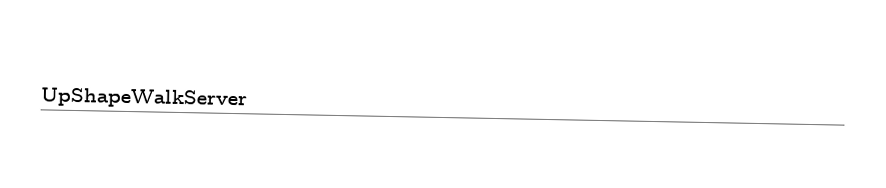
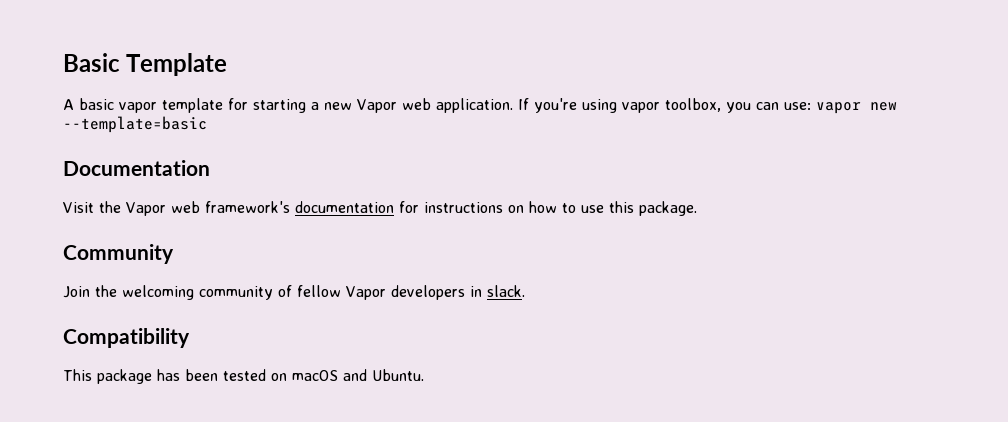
- UpShapeWalkServer
+ Basic Template
+ A basic vapor template for starting a new Vapor web application. If you're using vapor toolbox, you can use: vapor new --template=basic
+ Documentation
+ Visit the Vapor web framework's documentation for instructions on how to use this package.
+ Community
+ Join the welcoming community of fellow Vapor developers in slack.
+ Compatibility
+ This package has been tested on macOS and Ubuntu.

